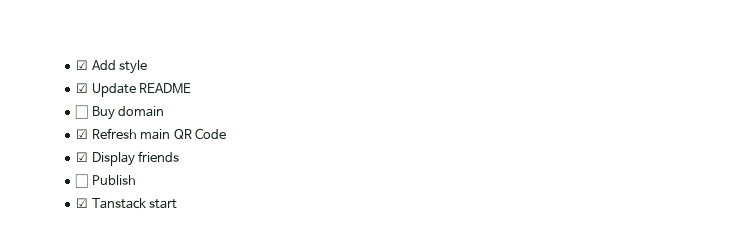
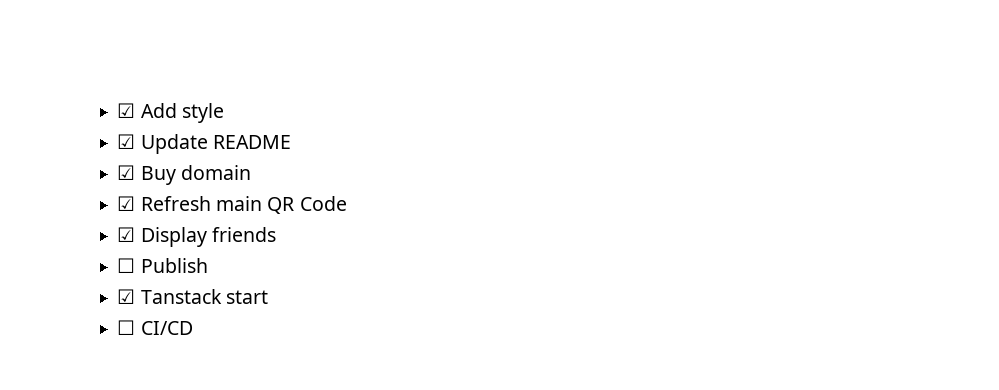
- ☐ Buy domain
+ ☑ Buy domain
+ ☐ CI/CD

